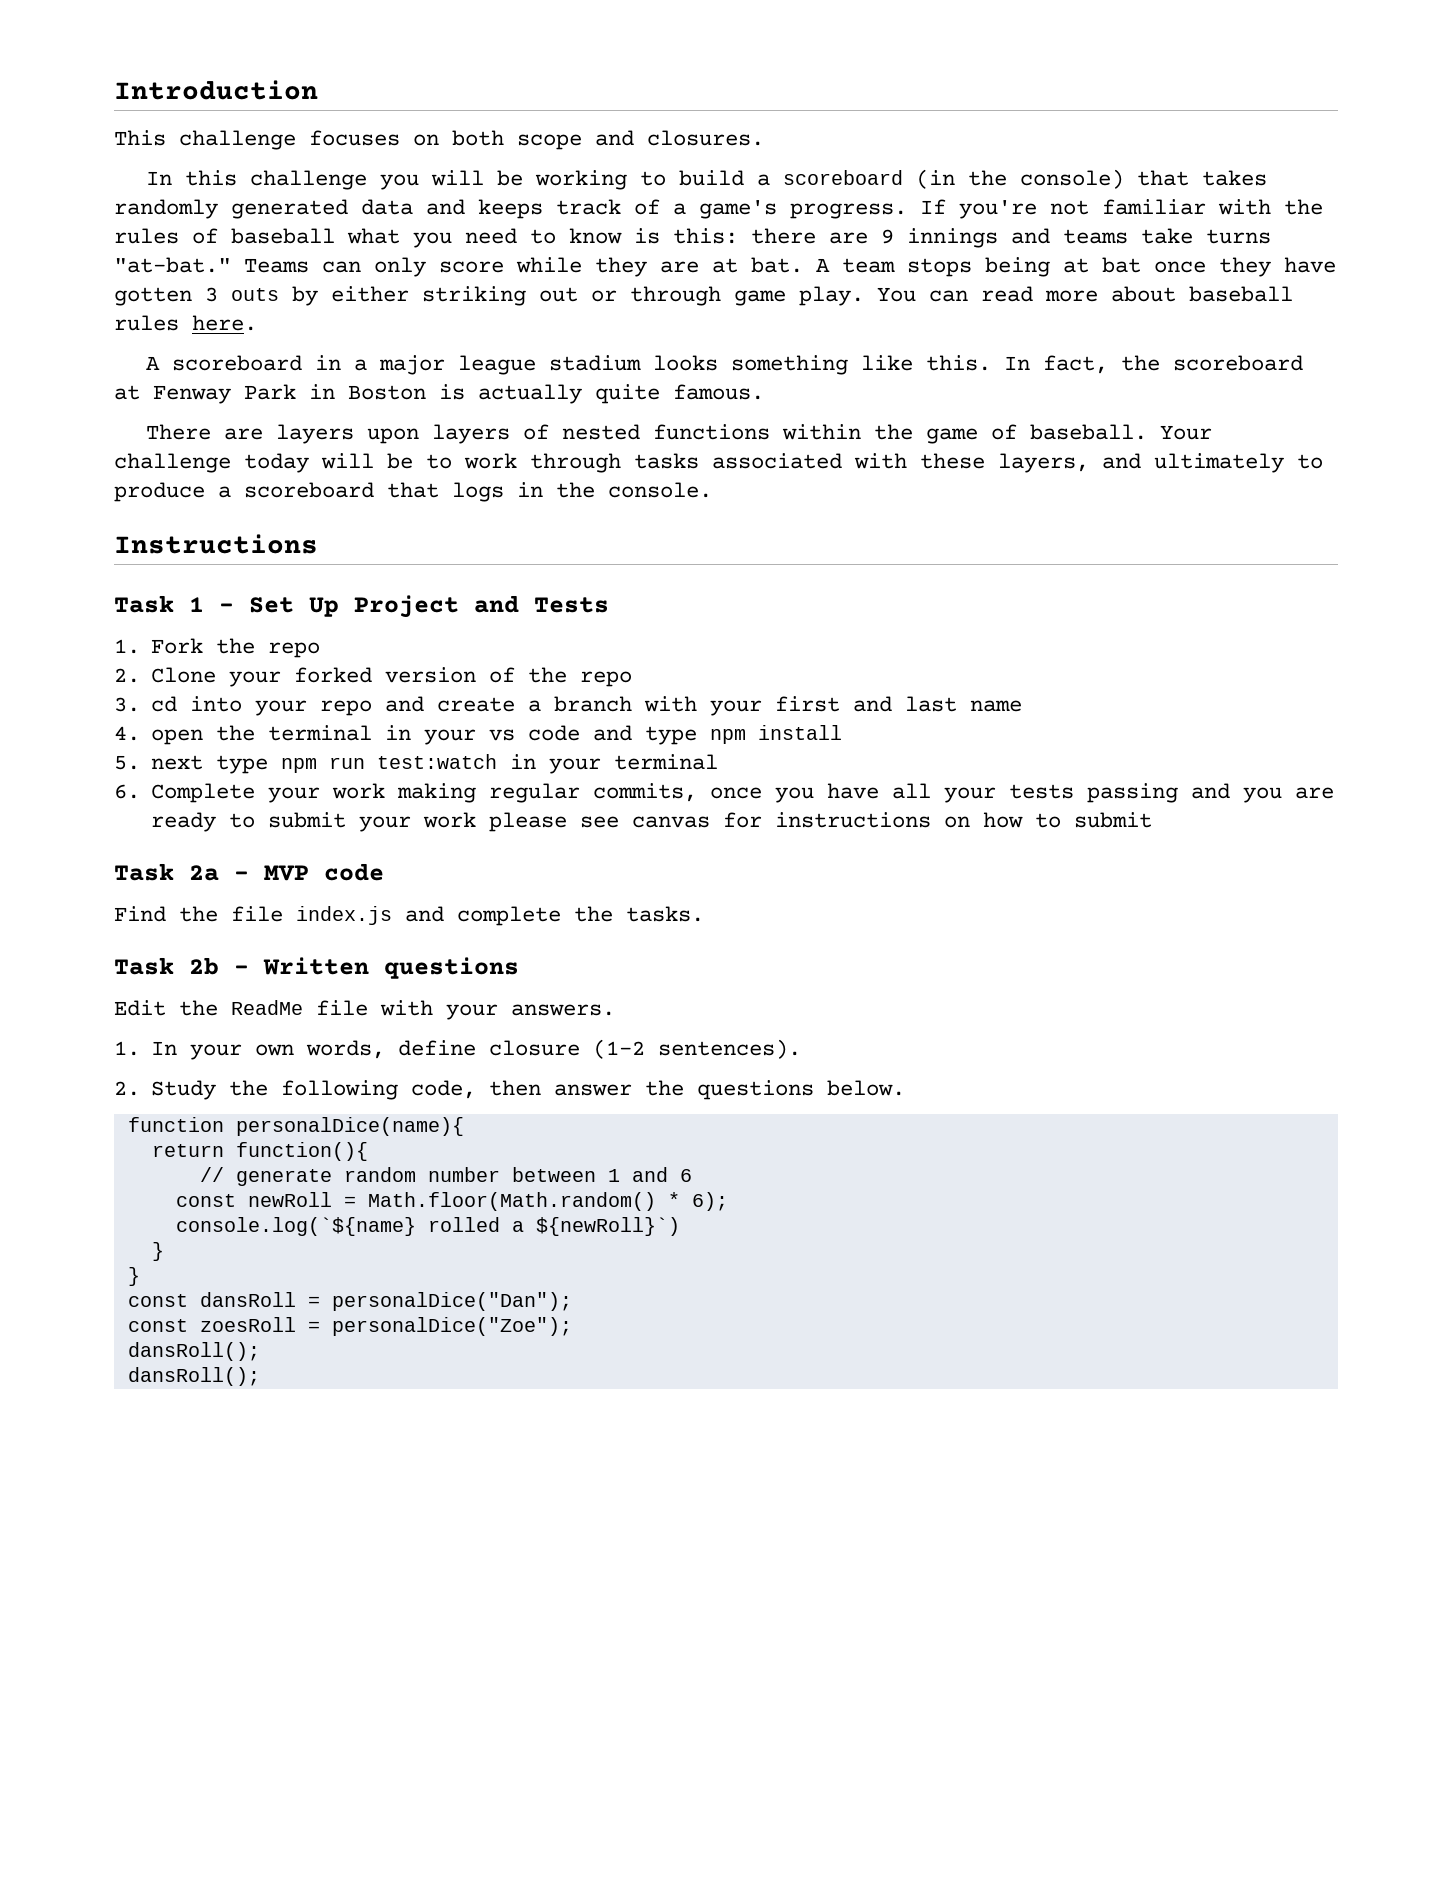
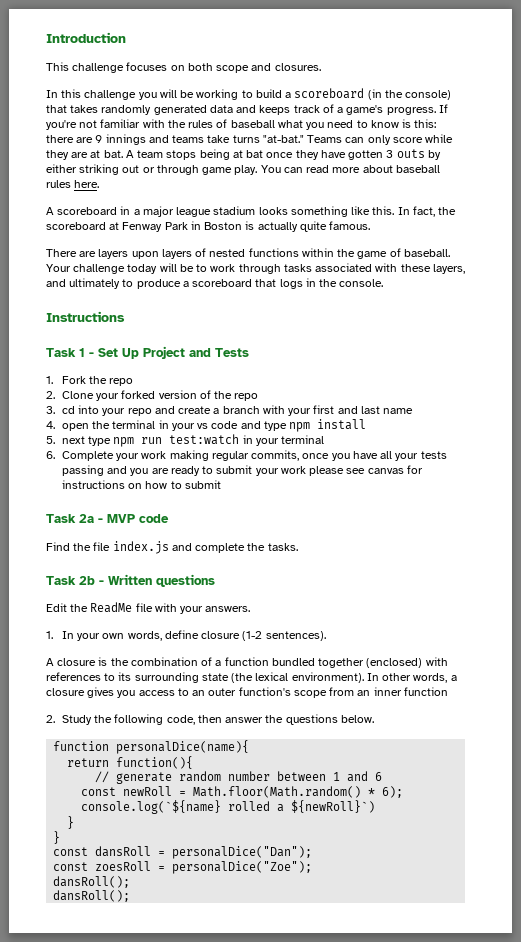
+ A closure is the combination of a function bundled together (enclosed) with references to its surrounding state (the lexical environment). In other words, a closure gives you access to an outer function's scope from an inner function

